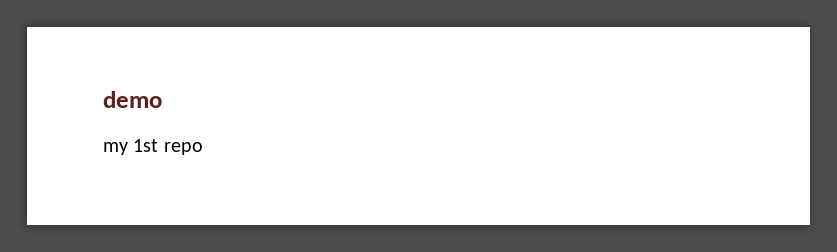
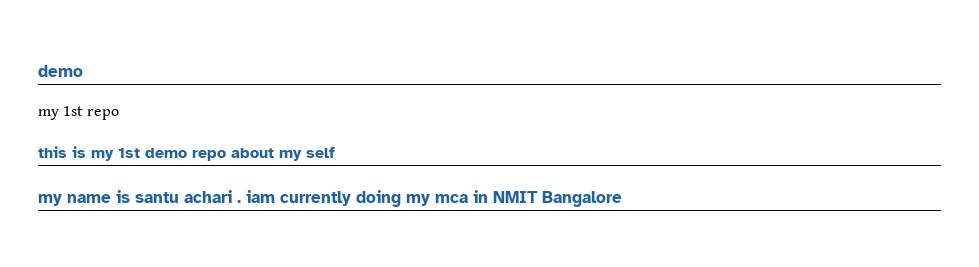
+ this is my 1st demo repo about my self
+ my name is santu achari . iam currently doing my mca in NMIT Bangalore

